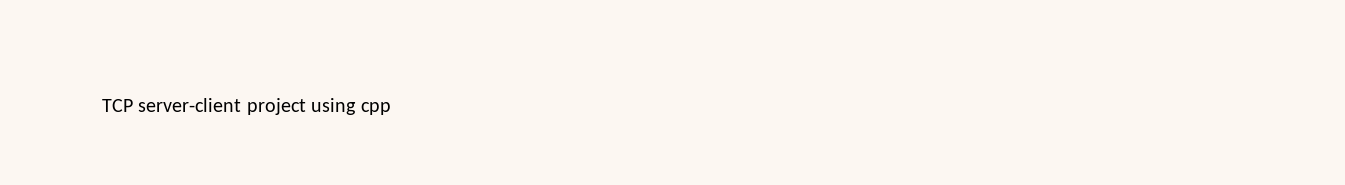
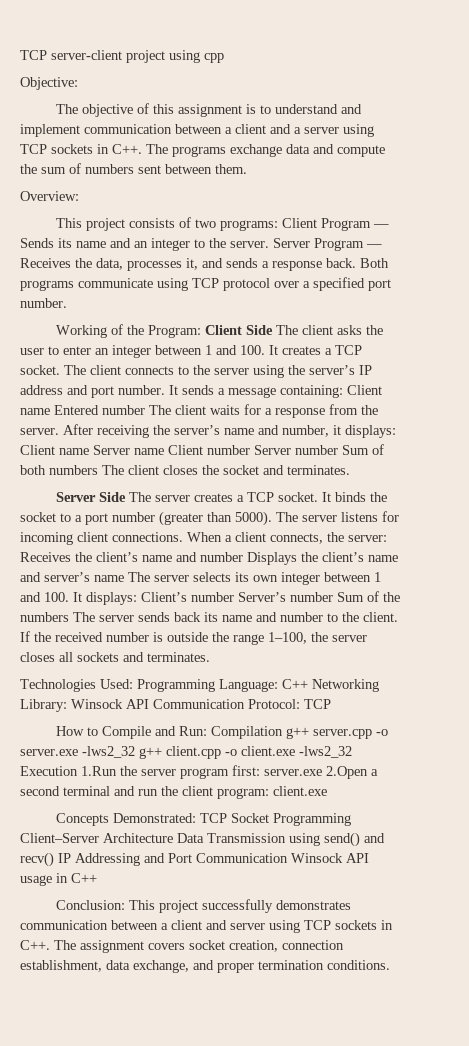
+ Objective:
+ The objective of this assignment is to understand and implement communication between a client and a server using TCP sockets in C++. The programs exchange data and compute the sum of numbers sent between them.
+ Overview:
+ This project consists of two programs: Client Program — Sends its name and an integer to the server. Server Program — Receives the data, processes it, and sends a response back. Both programs communicate using TCP protocol over a specified port number.
+ Working of the Program: Client Side The client asks the user to enter an integer between 1 and 100. It creates a TCP socket. The client connects to the server using the server’s IP address and port number. It sends a message containing: Client name Entered number The client waits for a response from the server. After receiving the server’s name and number, it displays: Client name Server name Client number Server number Sum of both numbers The client closes the socket and terminates.
+ Server Side The server creates a TCP socket. It binds the socket to a port number (greater than 5000). The server listens for incoming client connections. When a client connects, the server: Receives the client’s name and number Displays the client’s name and server’s name The server selects its own integer between 1 and 100. It displays: Client’s number Server’s number Sum of the numbers The server sends back its name and number to the client. If the received number is outside the range 1–100, the server closes all sockets and terminates.
+ Technologies Used: Programming Language: C++ Networking Library: Winsock API Communication Protocol: TCP
+ How to Compile and Run: Compilation g++ server.cpp -o server.exe -lws2_32 g++ client.cpp -o client.exe -lws2_32 Execution 1.Run the server program first: server.exe 2.Open a second terminal and run the client program: client.exe
+ Concepts Demonstrated: TCP Socket Programming Client–Server Architecture Data Transmission using send() and recv() IP Addressing and Port Communication Winsock API usage in C++
+ Conclusion: This project successfully demonstrates communication between a client and server using TCP sockets in C++. The assignment covers socket creation, connection establishment, data exchange, and proper termination conditions.

